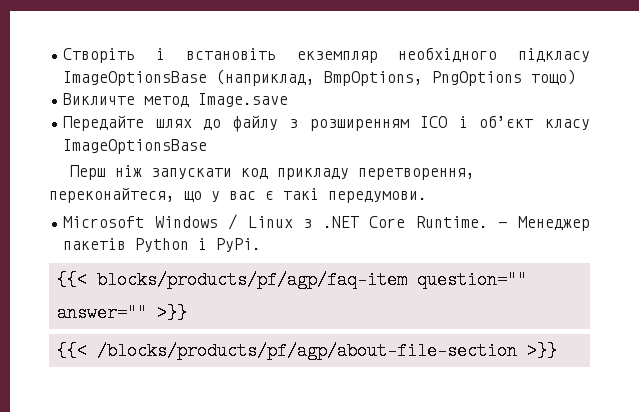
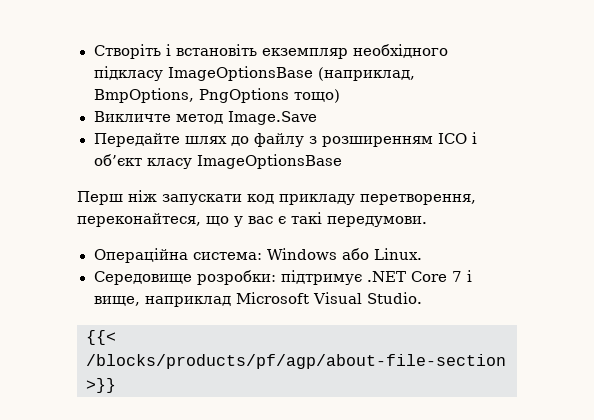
- Викличте метод Image.save
+ Викличте метод Image.Save
- Microsoft Windows / Linux з .NET Core Runtime. — Менеджер пакетів Python і PyPi.
- {{< blocks/products/pf/agp/faq-item question="" answer="" >}}
+ Операційна система: Windows або Linux.
+ Середовище розробки: підтримує .NET Core 7 і вище, наприклад Microsoft Visual Studio.

